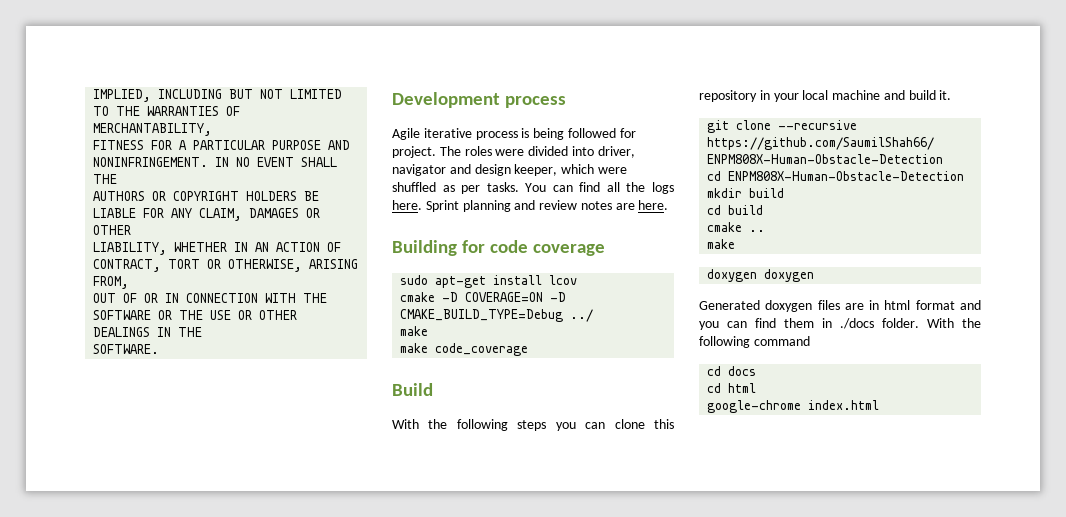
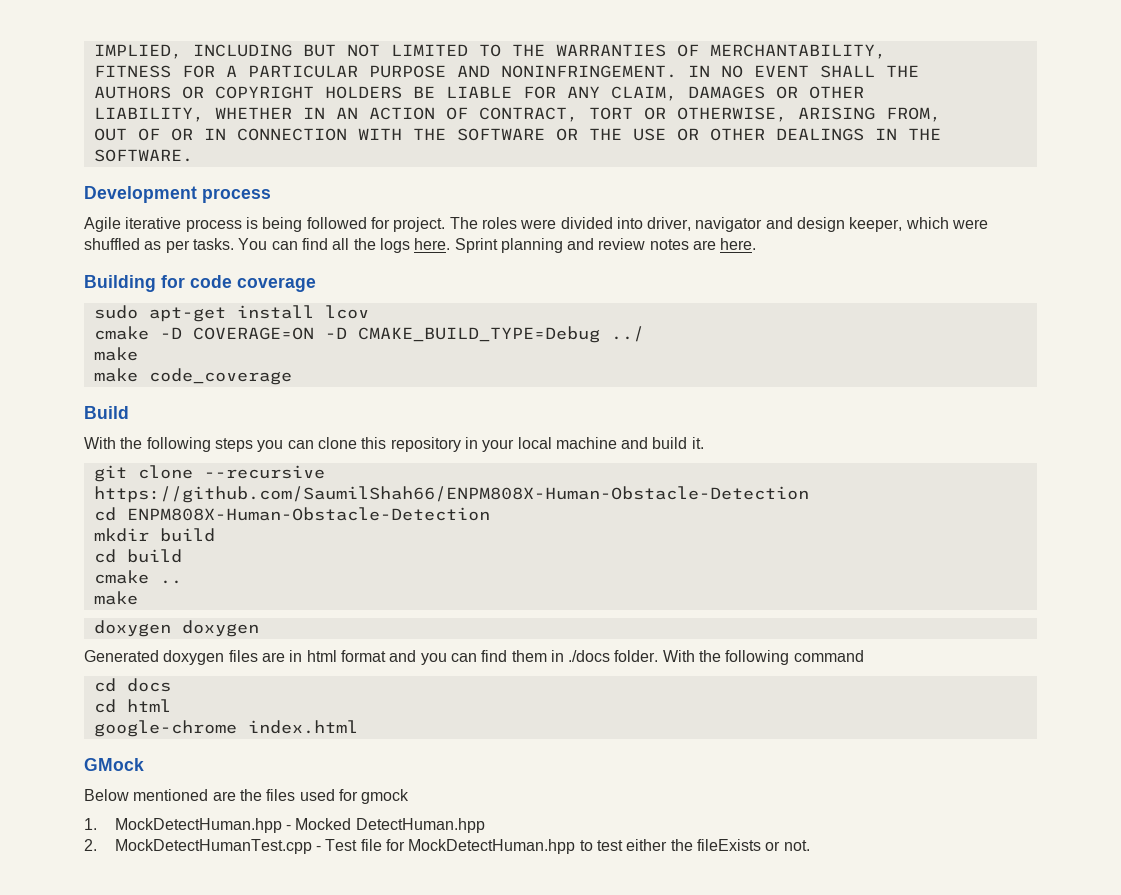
+ GMock
+ Below mentioned are the files used for gmock
+ 1. MockDetectHuman.hpp - Mocked DetectHuman.hpp
+ 2. MockDetectHumanTest.cpp - Test file for MockDetectHuman.hpp to test either the fileExists or not.

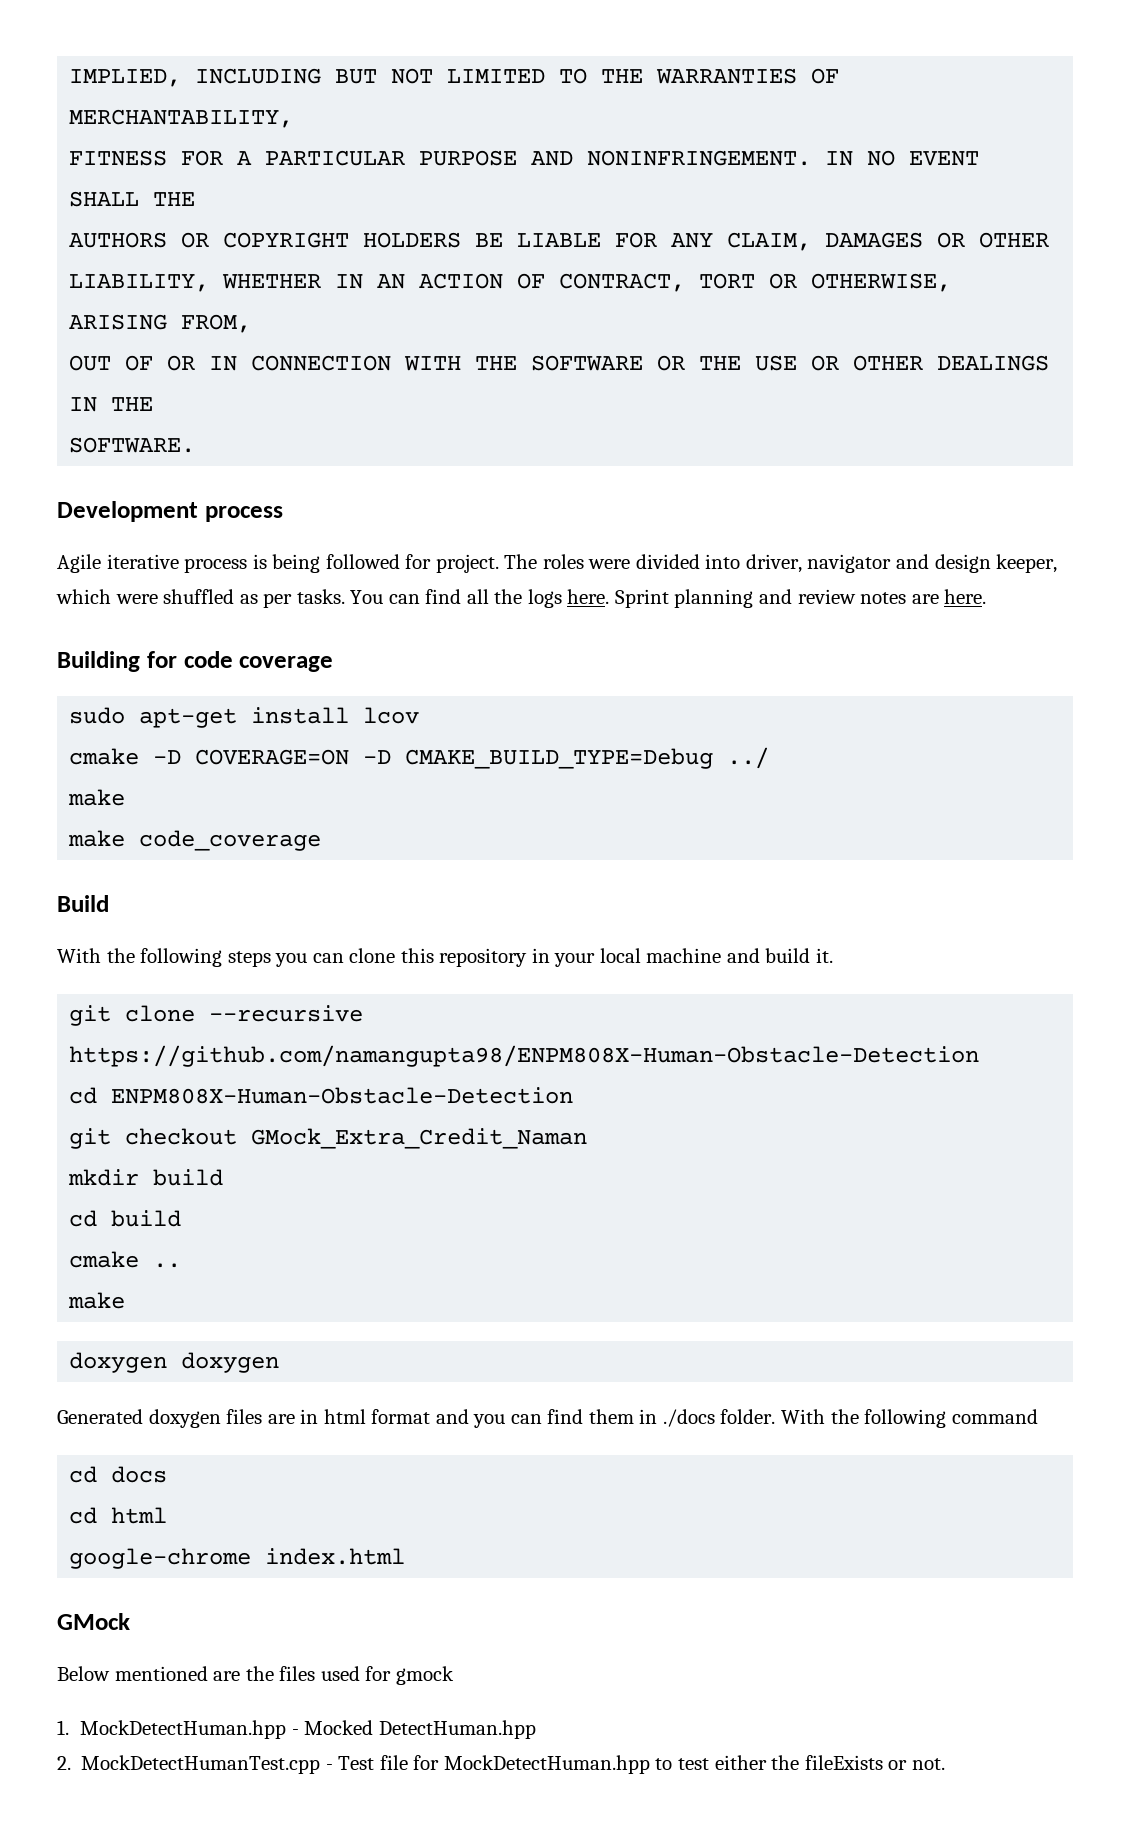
- git clone --recursive https://github.com/SaumilShah66/ENPM808X-Human-Obstacle-Detection
+ git clone --recursive https://github.com/namangupta98/ENPM808X-Human-Obstacle-Detection
+ git checkout GMock_Extra_Credit_Naman

